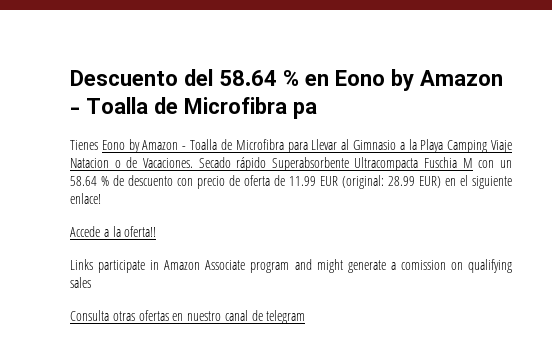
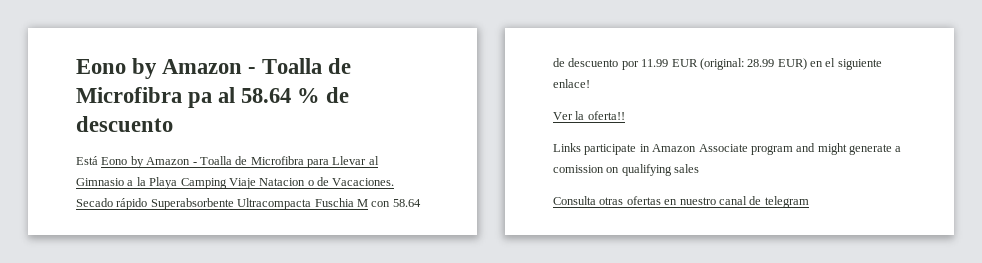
- Descuento del 58.64 % en Eono by Amazon - Toalla de Microfibra pa
- Tienes Eono by Amazon - Toalla de Microfibra para Llevar al Gimnasio a la Playa Camping Viaje Natacion o de Vacaciones.
+ Eono by Amazon - Toalla de Microfibra pa al 58.64 % de descuento
+ Está Eono by Amazon - Toalla de Microfibra para Llevar al Gimnasio a la Playa Camping Viaje Natacion o de Vacaciones.
- Secado rápido Superabsorbente Ultracompacta Fuschia M con un 58.64 % de descuento con precio de oferta de 11.99 EUR (original: 28.99 EUR) en el siguiente enlace!
+ Secado rápido Superabsorbente Ultracompacta Fuschia M con 58.64 de descuento por 11.99 EUR (original: 28.99 EUR) en el siguiente enlace!
- Accede a la oferta!!
+ Ver la oferta!!

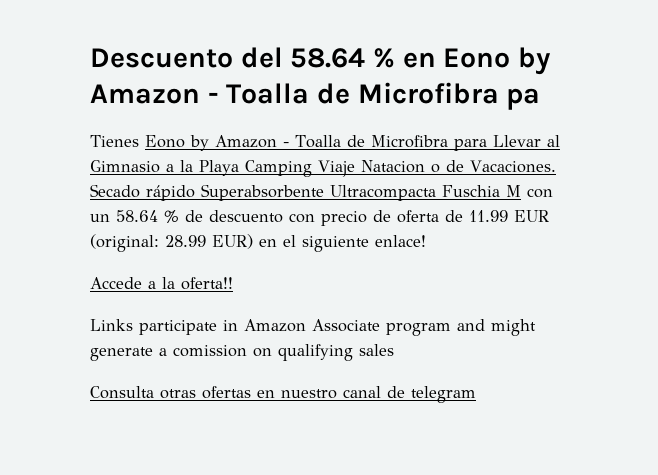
- Eono by Amazon - Toalla de Microfibra pa al 58.64 % de descuento
- Está Eono by Amazon - Toalla de Microfibra para Llevar al Gimnasio a la Playa Camping Viaje Natacion o de Vacaciones.
+ Descuento del 58.64 % en Eono by Amazon - Toalla de Microfibra pa
+ Tienes Eono by Amazon - Toalla de Microfibra para Llevar al Gimnasio a la Playa Camping Viaje Natacion o de Vacaciones.
- Secado rápido Superabsorbente Ultracompacta Fuschia M con 58.64 de descuento por 11.99 EUR (original: 28.99 EUR) en el siguiente enlace!
+ Secado rápido Superabsorbente Ultracompacta Fuschia M con un 58.64 % de descuento con precio de oferta de 11.99 EUR (original: 28.99 EUR) en el siguiente enlace!
- Ver la oferta!!
+ Accede a la oferta!!

